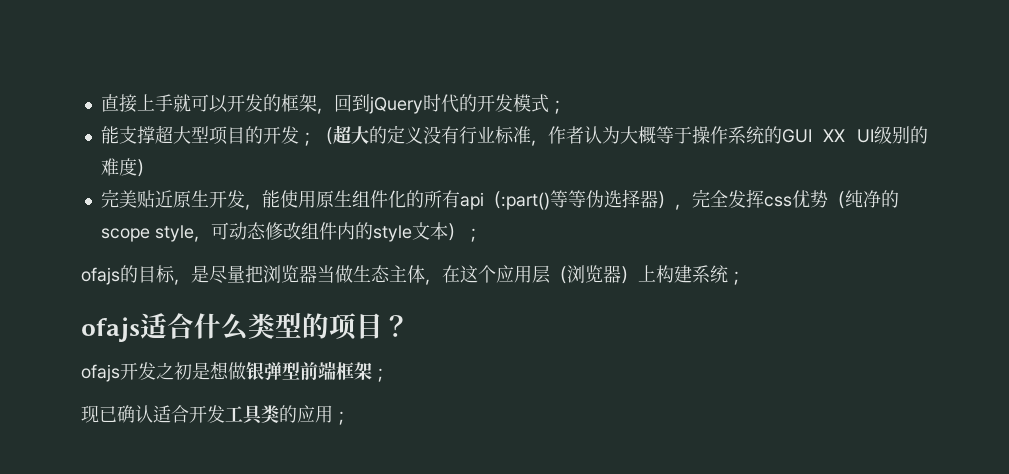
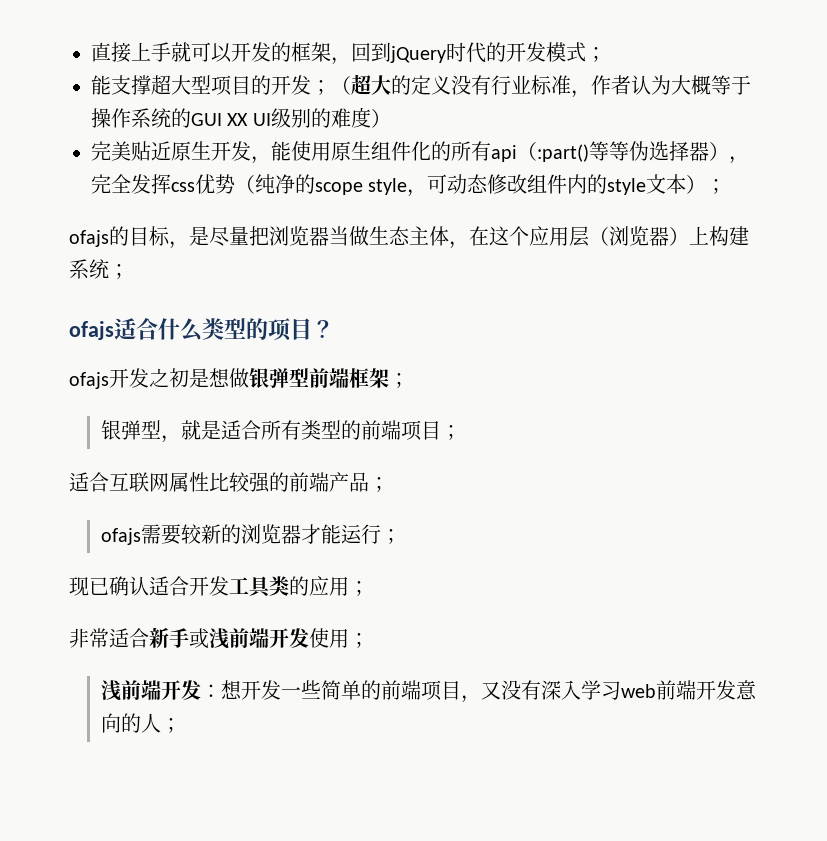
+ 银弹型，就是适合所有类型的前端项目；
+ 适合互联网属性比较强的前端产品；
+ ofajs需要较新的浏览器才能运行；
+ 非常适合新手或浅前端开发使用；
+ 浅前端开发：想开发一些简单的前端项目，又没有深入学习web前端开发意向的人；

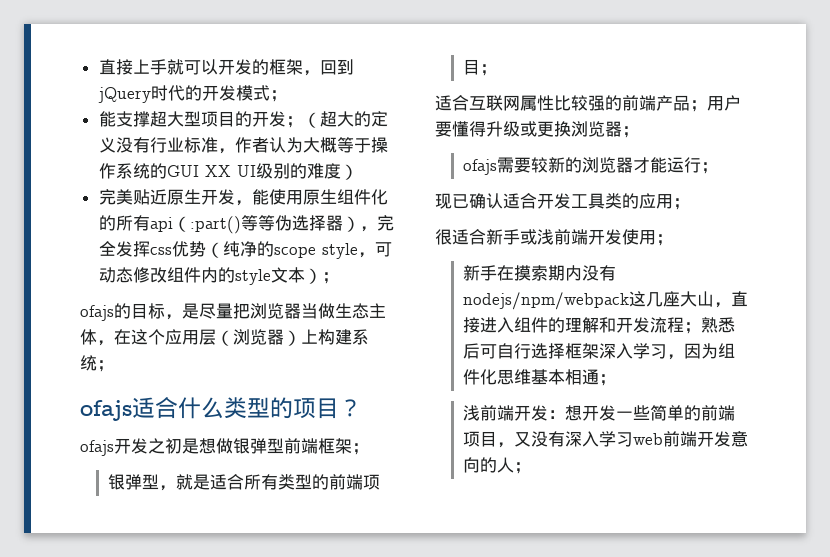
- 适合互联网属性比较强的前端产品；
+ 适合互联网属性比较强的前端产品；用户要懂得升级或更换浏览器；
- 非常适合新手或浅前端开发使用；
+ 很适合新手或浅前端开发使用；
+ 新手在摸索期内没有nodejs/npm/webpack这几座大山，直接进入组件的理解和开发流程；熟悉后可自行选择框架深入学习，因为组件化思维基本相通；

